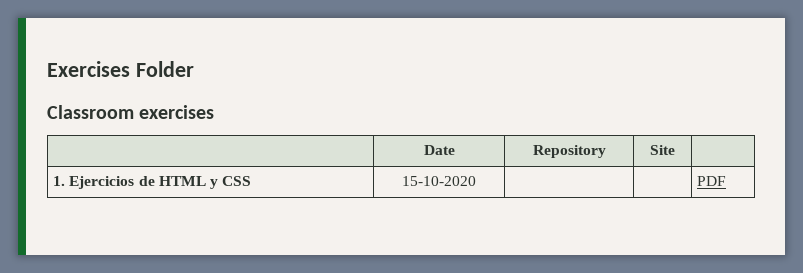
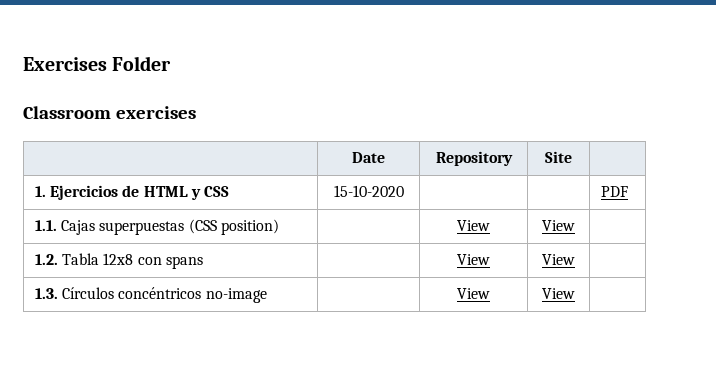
+ 1.1. Cajas superpuestas (CSS position) | | View | View |
+ 1.2. Tabla 12x8 con spans | | View | View |
+ 1.3. Círculos concéntricos no-image | | View | View |

